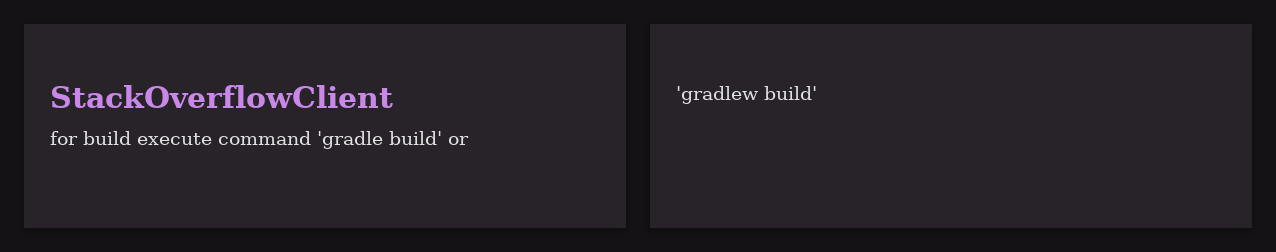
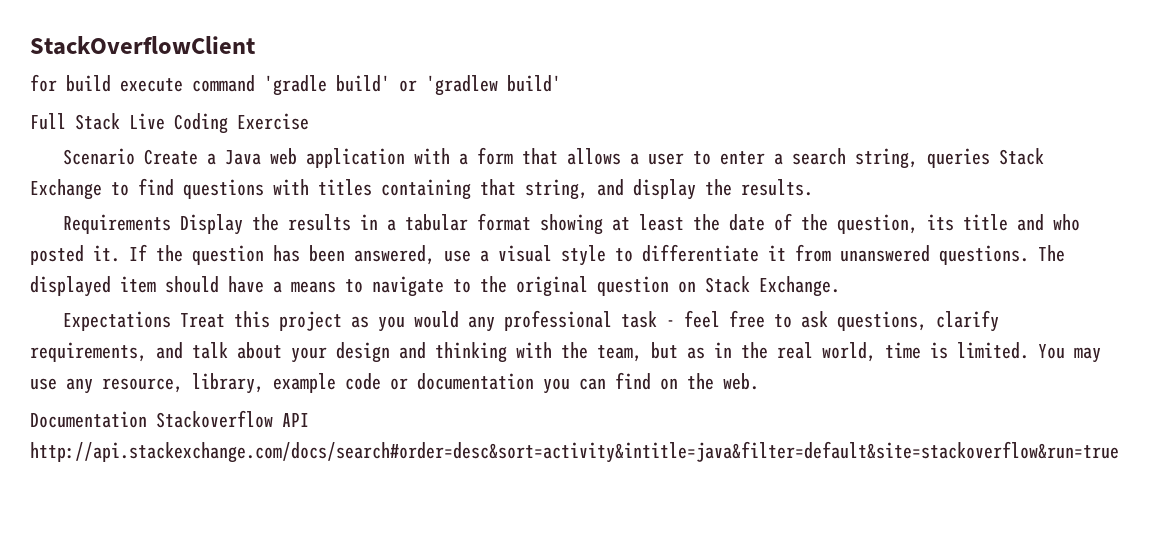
+ Full Stack Live Coding Exercise
+ Scenario Create a Java web application with a form that allows a user to enter a search string, queries Stack Exchange to find questions with titles containing that string, and display the results.
+ Requirements Display the results in a tabular format showing at least the date of the question, its title and who posted it. If the question has been answered, use a visual style to differentiate it from unanswered questions. The displayed item should have a means to navigate to the original question on Stack Exchange.
+ Expectations Treat this project as you would any professional task - feel free to ask questions, clarify requirements, and talk about your design and thinking with the team, but as in the real world, time is limited. You may use any resource, library, example code or documentation you can find on the web.
+ Documentation Stackoverflow API http://api.stackexchange.com/docs/search#order=desc&sort=activity&intitle=java&filter=default&site=stackoverflow&run=true

